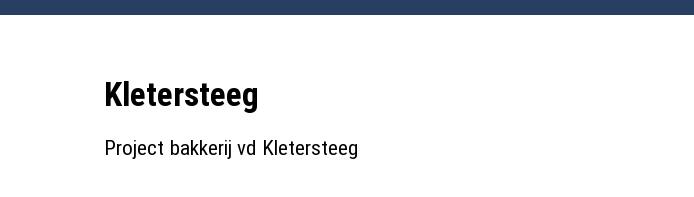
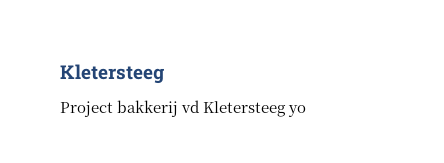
- Project bakkerij vd Kletersteeg
+ Project bakkerij vd Kletersteeg yo

